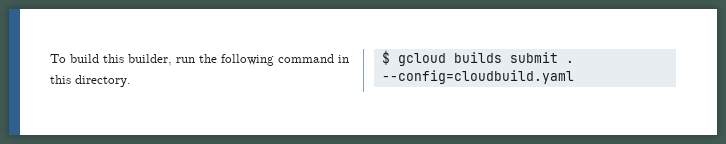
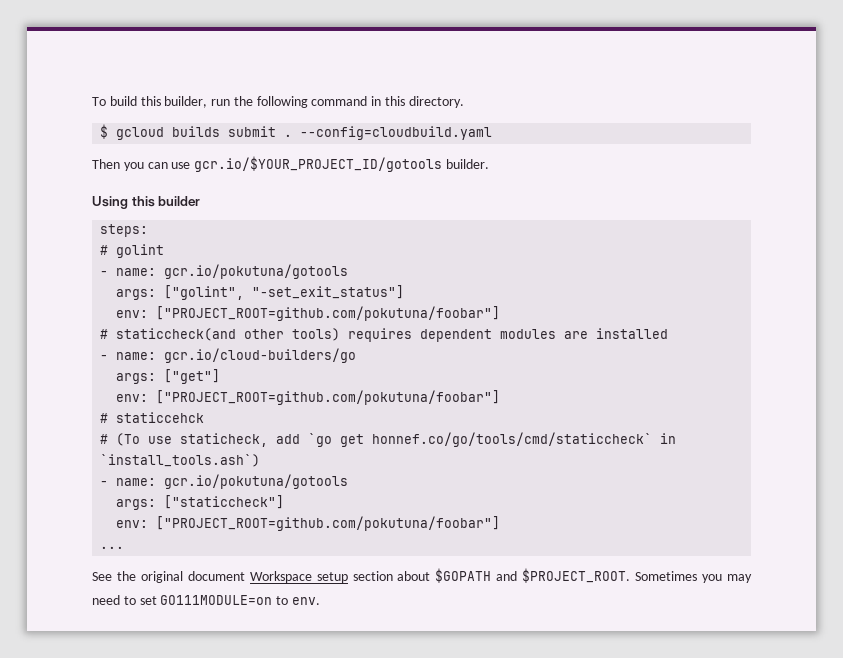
+ Then you can use gcr.io/$YOUR_PROJECT_ID/gotools builder.
+ Using this builder
+ steps:
+ # golint
+ - name: gcr.io/pokutuna/gotools
+ args: ["golint", "-set_exit_status"]
+ env: ["PROJECT_ROOT=github.com/pokutuna/foobar"]
+ # staticcheck(and other tools) requires dependent modules are installed
+ - name: gcr.io/cloud-builders/go
+ args: ["get"]
+ env: ["PROJECT_ROOT=github.com/pokutuna/foobar"]
+ # staticcehck
+ # (To use staticheck, add `go get honnef.co/go/tools/cmd/staticcheck` in `install_tools.ash`)
+ - name: gcr.io/pokutuna/gotools
+ args: ["staticcheck"]
+ env: ["PROJECT_ROOT=github.com/pokutuna/foobar"]
+ ...
+ See the original document Workspace setup section about $GOPATH and $PROJECT_ROOT. Sometimes you may need to set GO111MODULE=on to env.

